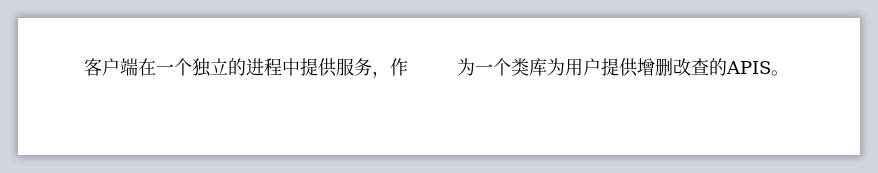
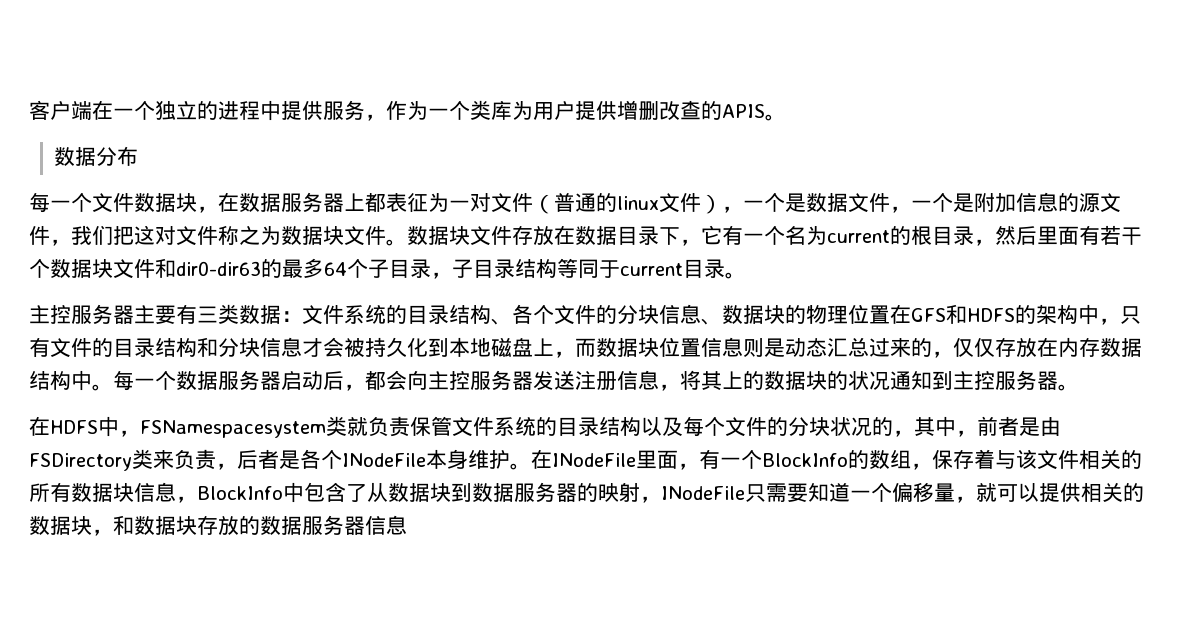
+ 数据分布
+ 每一个文件数据块，在数据服务器上都表征为一对文件（普通的linux文件），一个是数据文件，一个是附加信息的源文件，我们把这对文件称之为数据块文件。数据块文件存放在数据目录下，它有一个名为current的根目录，然后里面有若干个数据块文件和dir0-dir63的最多64个子目录，子目录结构等同于current目录。
+ 主控服务器主要有三类数据：文件系统的目录结构、各个文件的分块信息、数据块的物理位置在GFS和HDFS的架构中，只有文件的目录结构和分块信息才会被持久化到本地磁盘上，而数据块位置信息则是动态汇总过来的，仅仅存放在内存数据结构中。每一个数据服务器启动后，都会向主控服务器发送注册信息，将其上的数据块的状况通知到主控服务器。
+ 在HDFS中，FSNamespacesystem类就负责保管文件系统的目录结构以及每个文件的分块状况的，其中，前者是由FSDirectory类来负责，后者是各个INodeFile本身维护。在INodeFile里面，有一个BlockInfo的数组，保存着与该文件相关的所有数据块信息，BlockInfo中包含了从数据块到数据服务器的映射，INodeFile只需要知道一个偏移量，就可以提供相关的数据块，和数据块存放的数据服务器信息

